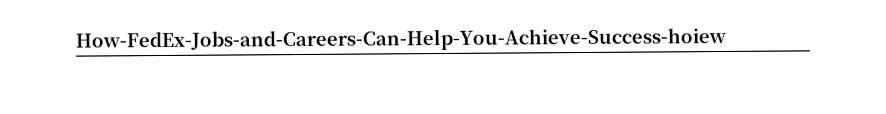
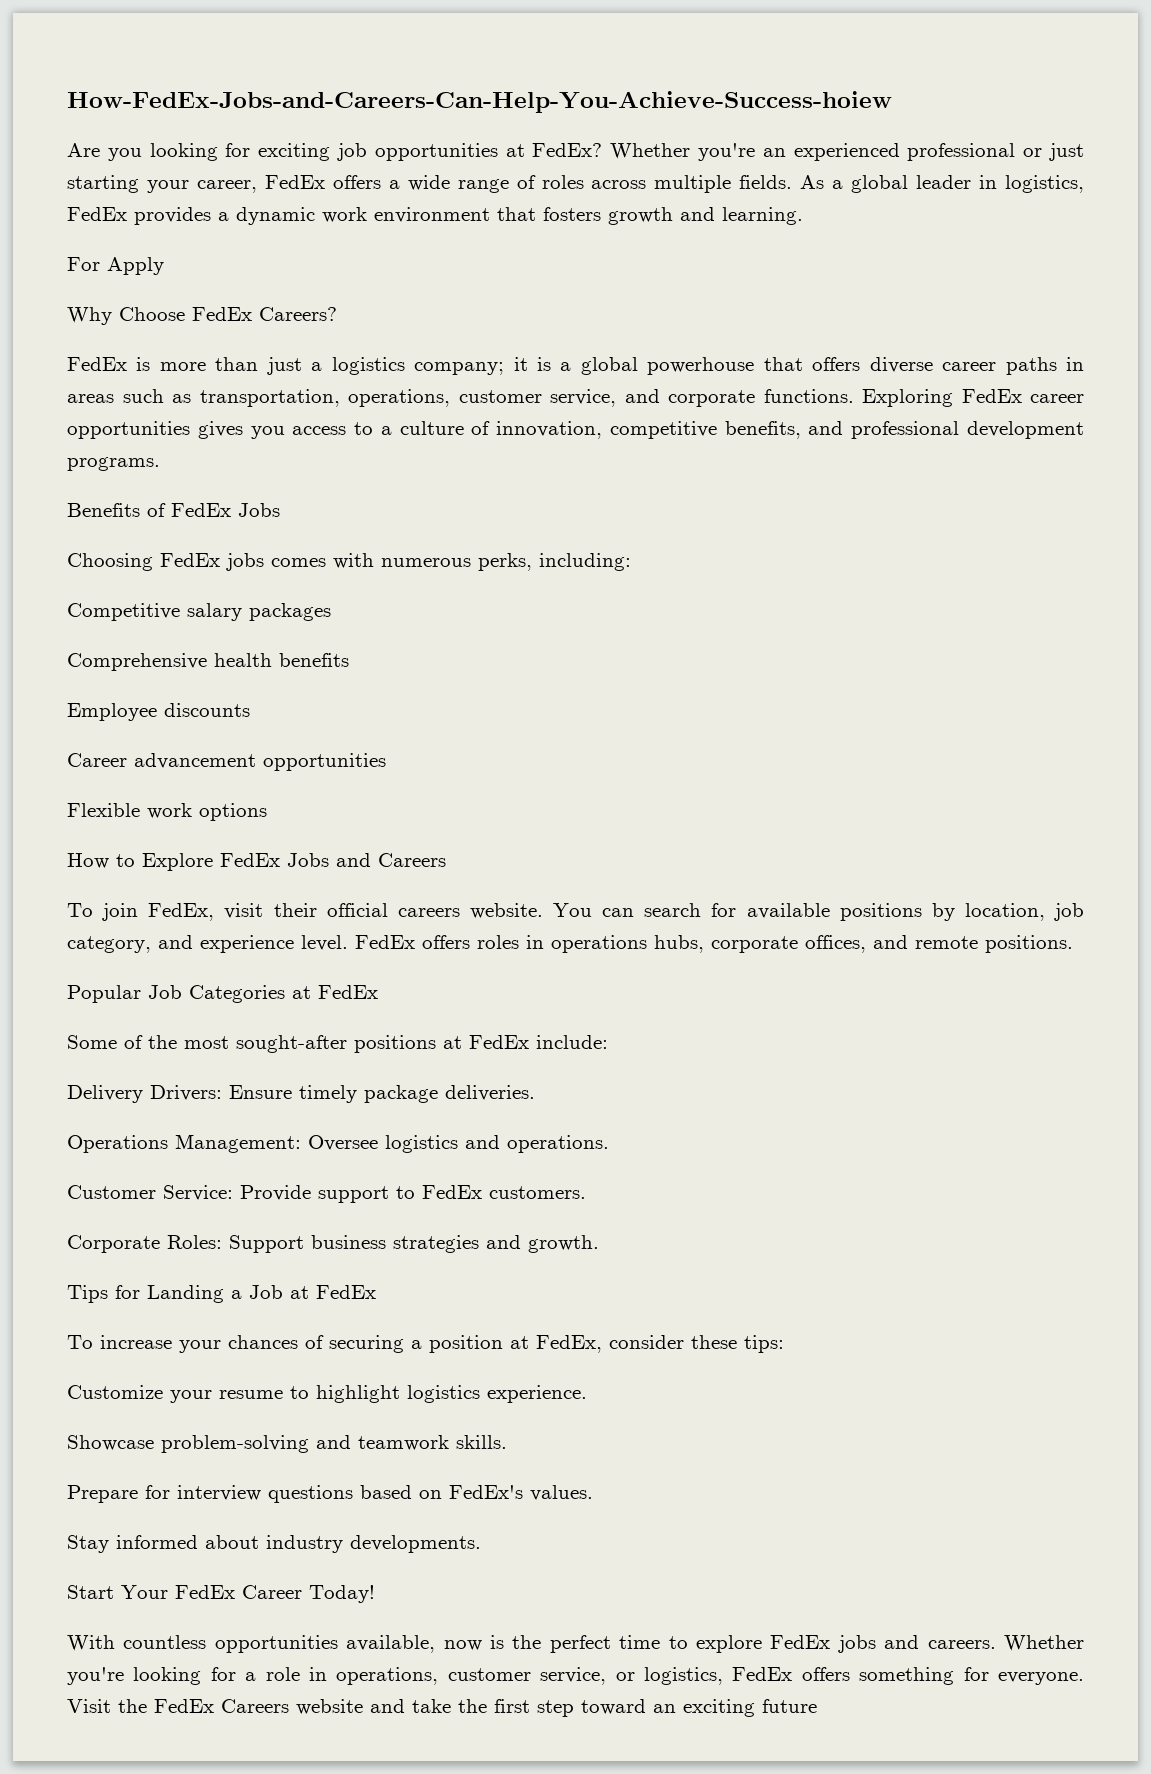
+ Are you looking for exciting job opportunities at FedEx? Whether you're an experienced professional or just starting your career, FedEx offers a wide range of roles across multiple fields. As a global leader in logistics, FedEx provides a dynamic work environment that fosters growth and learning.
+ For Apply
+ Why Choose FedEx Careers?
+ FedEx is more than just a logistics company; it is a global powerhouse that offers diverse career paths in areas such as transportation, operations, customer service, and corporate functions. Exploring FedEx career opportunities gives you access to a culture of innovation, competitive benefits, and professional development programs.
+ Benefits of FedEx Jobs
+ Choosing FedEx jobs comes with numerous perks, including:
+ Competitive salary packages
+ Comprehensive health benefits
+ Employee discounts
+ Career advancement opportunities
+ Flexible work options
+ How to Explore FedEx Jobs and Careers
+ To join FedEx, visit their official careers website. You can search for available positions by location, job category, and experience level. FedEx offers roles in operations hubs, corporate offices, and remote positions.
+ Popular Job Categories at FedEx
+ Some of the most sought-after positions at FedEx include:
+ Delivery Drivers: Ensure timely package deliveries.
+ Operations Management: Oversee logistics and operations.
+ Customer Service: Provide support to FedEx customers.
+ Corporate Roles: Support business strategies and growth.
+ Tips for Landing a Job at FedEx
+ To increase your chances of securing a position at FedEx, consider these tips:
+ Customize your resume to highlight logistics experience.
+ Showcase problem-solving and teamwork skills.
+ Prepare for interview questions based on FedEx's values.
+ Stay informed about industry developments.
+ Start Your FedEx Career Today!
+ With countless opportunities available, now is the perfect time to explore FedEx jobs and careers. Whether you're looking for a role in operations, customer service, or logistics, FedEx offers something for everyone. Visit the FedEx Careers website and take the first step toward an exciting future

